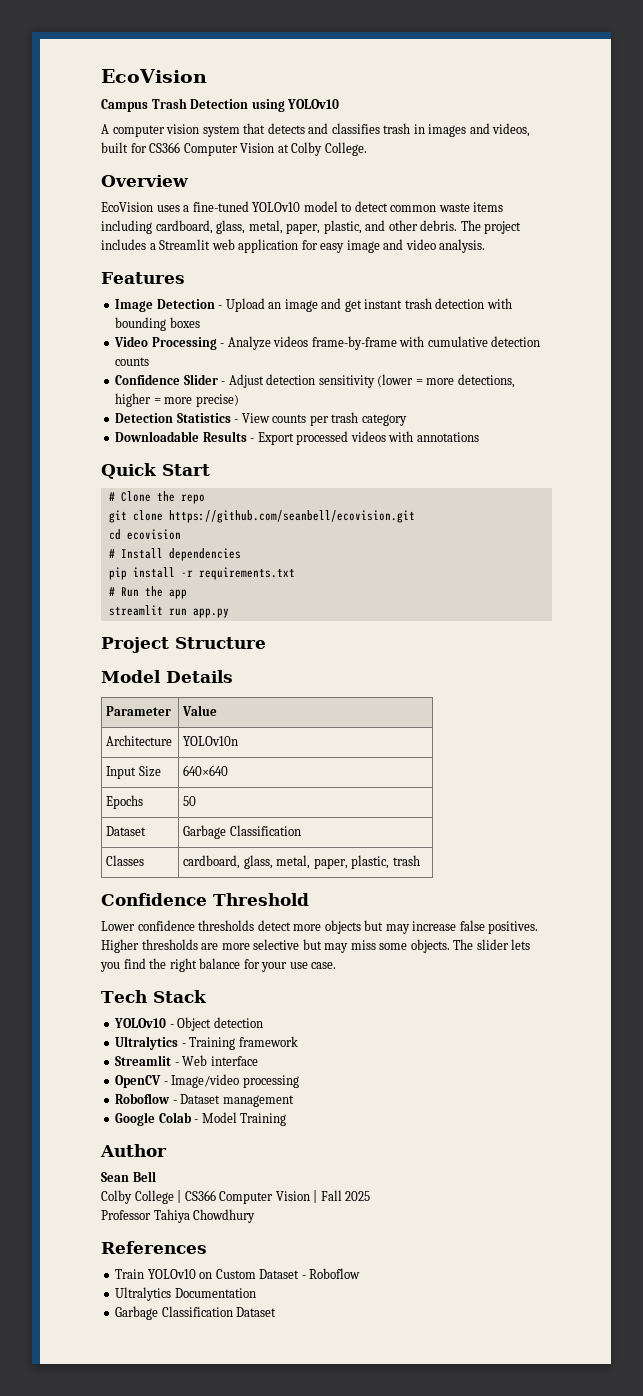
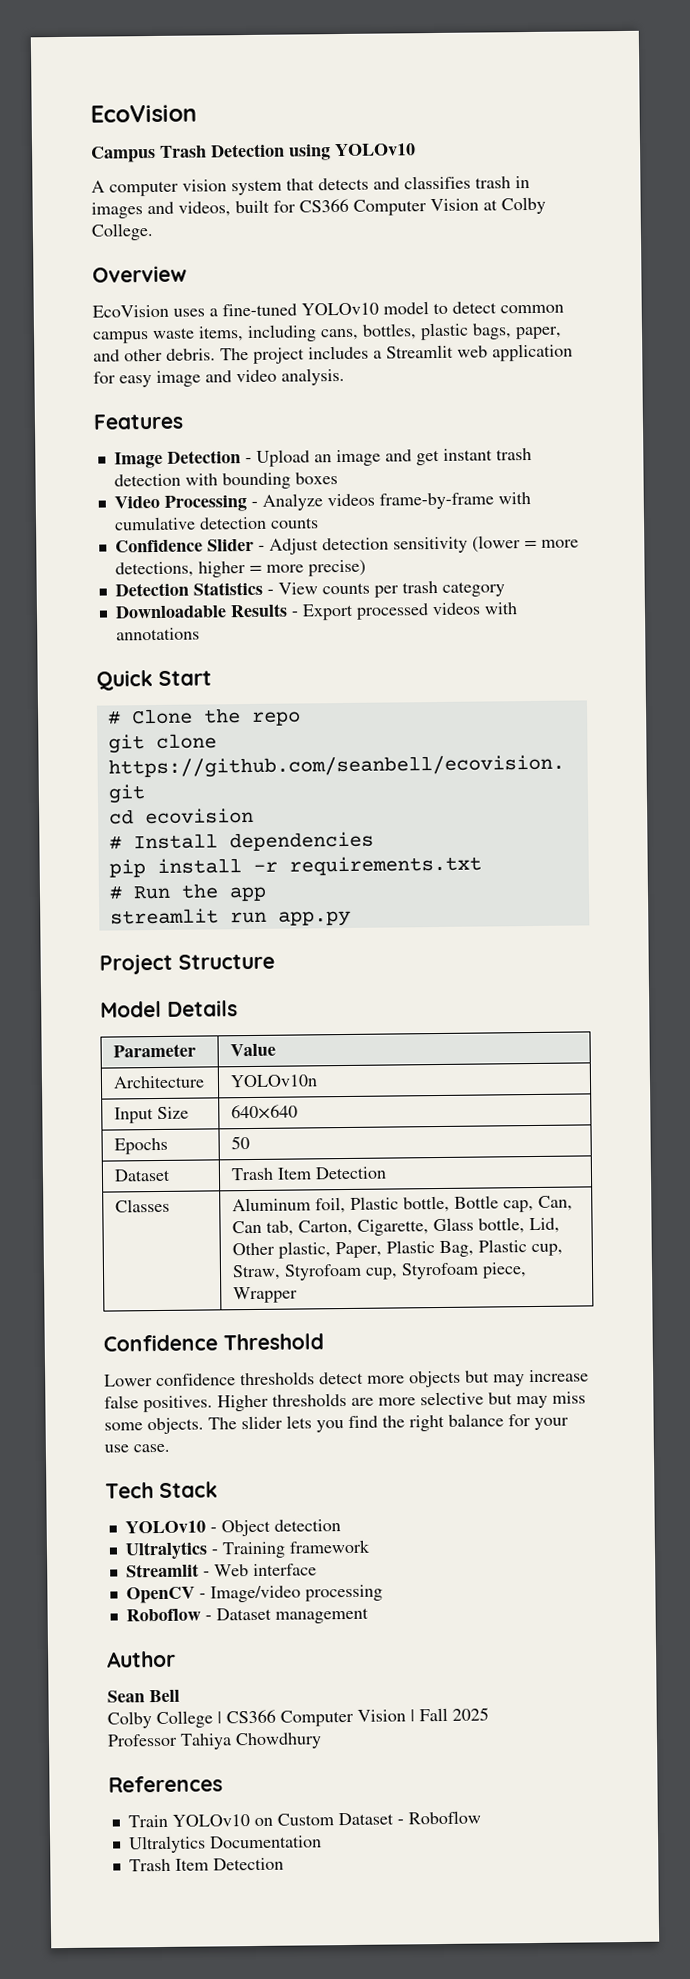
- EcoVision uses a fine-tuned YOLOv10 model to detect common waste items including cardboard, glass, metal, paper, plastic, and other debris.
+ EcoVision uses a fine-tuned YOLOv10 model to detect common campus waste items, including cans, bottles, plastic bags, paper, and other debris.
- Dataset | Garbage Classification
- Classes | cardboard, glass, metal, paper, plastic, trash
+ Dataset | Trash Item Detection
+ Classes | Aluminum foil, Plastic bottle, Bottle cap, Can, Can tab, Carton, Cigarette, Glass bottle, Lid, Other plastic, Paper, Plastic Bag, Plastic cup, Straw, Styrofoam cup, Styrofoam piece, Wrapper
- Google Colab - Model Training
  Ultralytics Documentation
- Garbage Classification Dataset
+ Trash Item Detection

